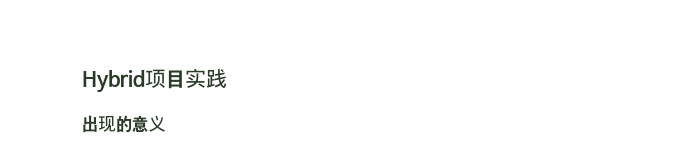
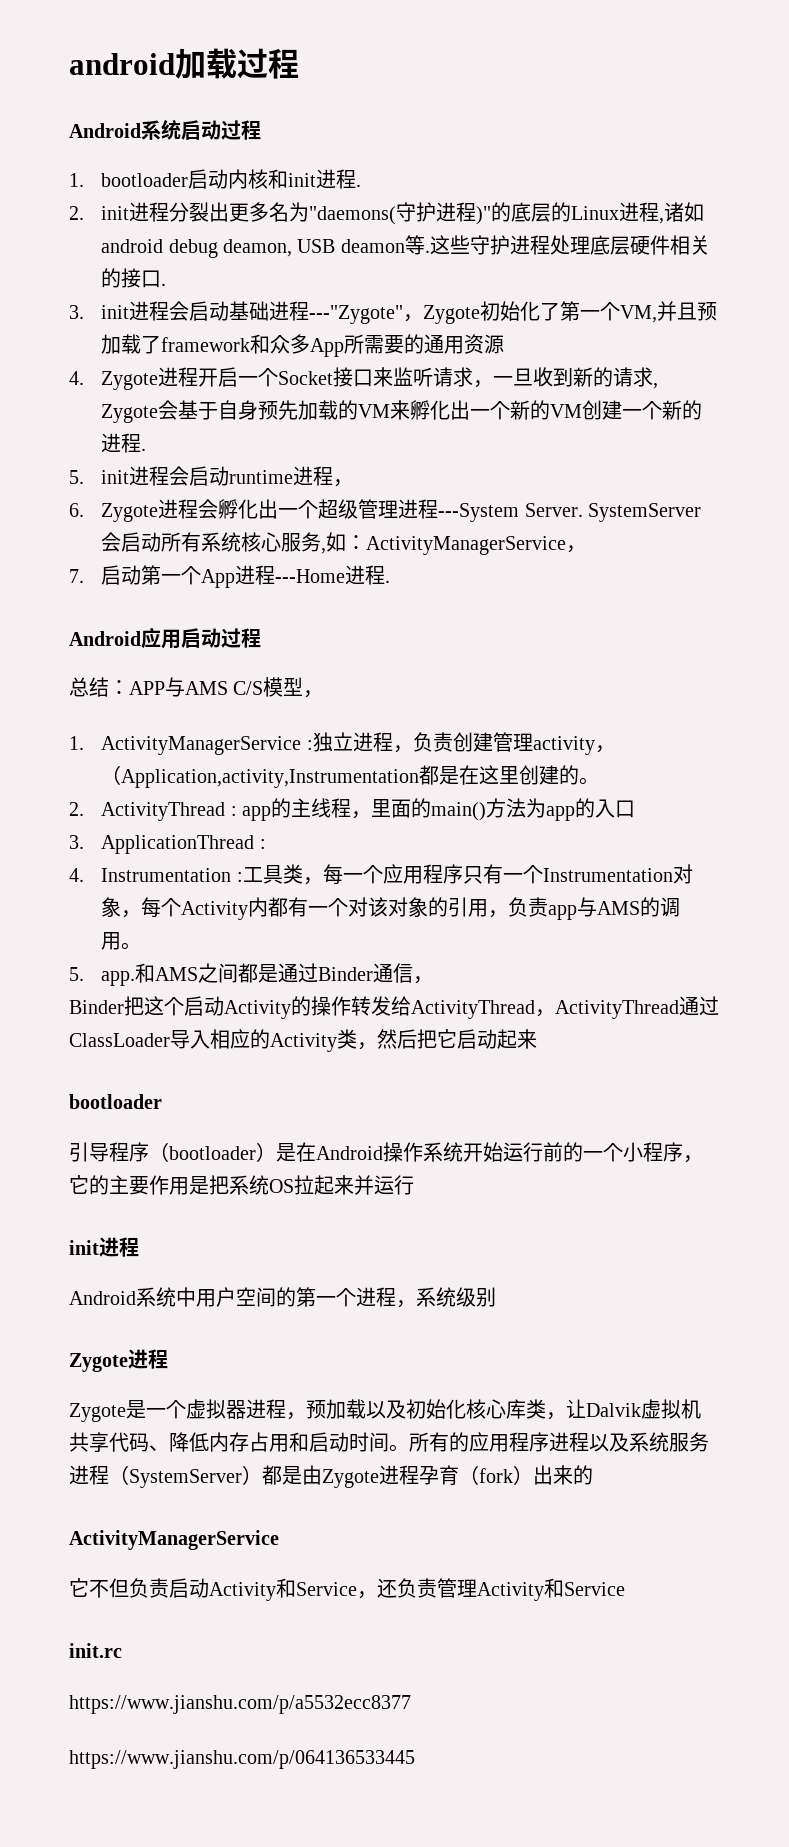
- Hybrid项目实践
- 出现的意义
+ android加载过程
+ Android系统启动过程
+ 1. bootloader启动内核和init进程.
+ 2. init进程分裂出更多名为"daemons(守护进程)"的底层的Linux进程,诸如android debug deamon, USB deamon等.这些守护进程处理底层硬件相关的接口.
+ 3. init进程会启动基础进程---"Zygote"，Zygote初始化了第一个VM,并且预加载了framework和众多App所需要的通用资源
+ 4. Zygote进程开启一个Socket接口来监听请求，一旦收到新的请求, Zygote会基于自身预先加载的VM来孵化出一个新的VM创建一个新的进程.
+ 5. init进程会启动runtime进程，
+ 6. Zygote进程会孵化出一个超级管理进程---System Server. SystemServer会启动所有系统核心服务,如：ActivityManagerService，
+ 7.启动第一个App进程---Home进程.
+ Android应用启动过程
+ 总结：APP与AMS C/S模型，
+ 1. ActivityManagerService :独立进程，负责创建管理activity，（Application,activity,Instrumentation都是在这里创建的。
+ 2. ActivityThread : app的主线程，里面的main()方法为app的入口
+ 3. ApplicationThread :
+ 4. Instrumentation :工具类，每一个应用程序只有一个Instrumentation对象，每个Activity内都有一个对该对象的引用，负责app与AMS的调用。
+ 5. app.和AMS之间都是通过Binder通信，
+ Binder把这个启动Activity的操作转发给ActivityThread，ActivityThread通过ClassLoader导入相应的Activity类，然后把它启动起来
+ bootloader
+ 引导程序（bootloader）是在Android操作系统开始运行前的一个小程序，它的主要作用是把系统OS拉起来并运行
+ init进程
+ Android系统中用户空间的第一个进程，系统级别
+ Zygote进程
+ Zygote是一个虚拟器进程，预加载以及初始化核心库类，让Dalvik虚拟机共享代码、降低内存占用和启动时间。所有的应用程序进程以及系统服务进程（SystemServer）都是由Zygote进程孕育（fork）出来的
+ ActivityManagerService
+ 它不但负责启动Activity和Service，还负责管理Activity和Service
+ init.rc
+ https://www.jianshu.com/p/a5532ecc8377
+ https://www.jianshu.com/p/064136533445

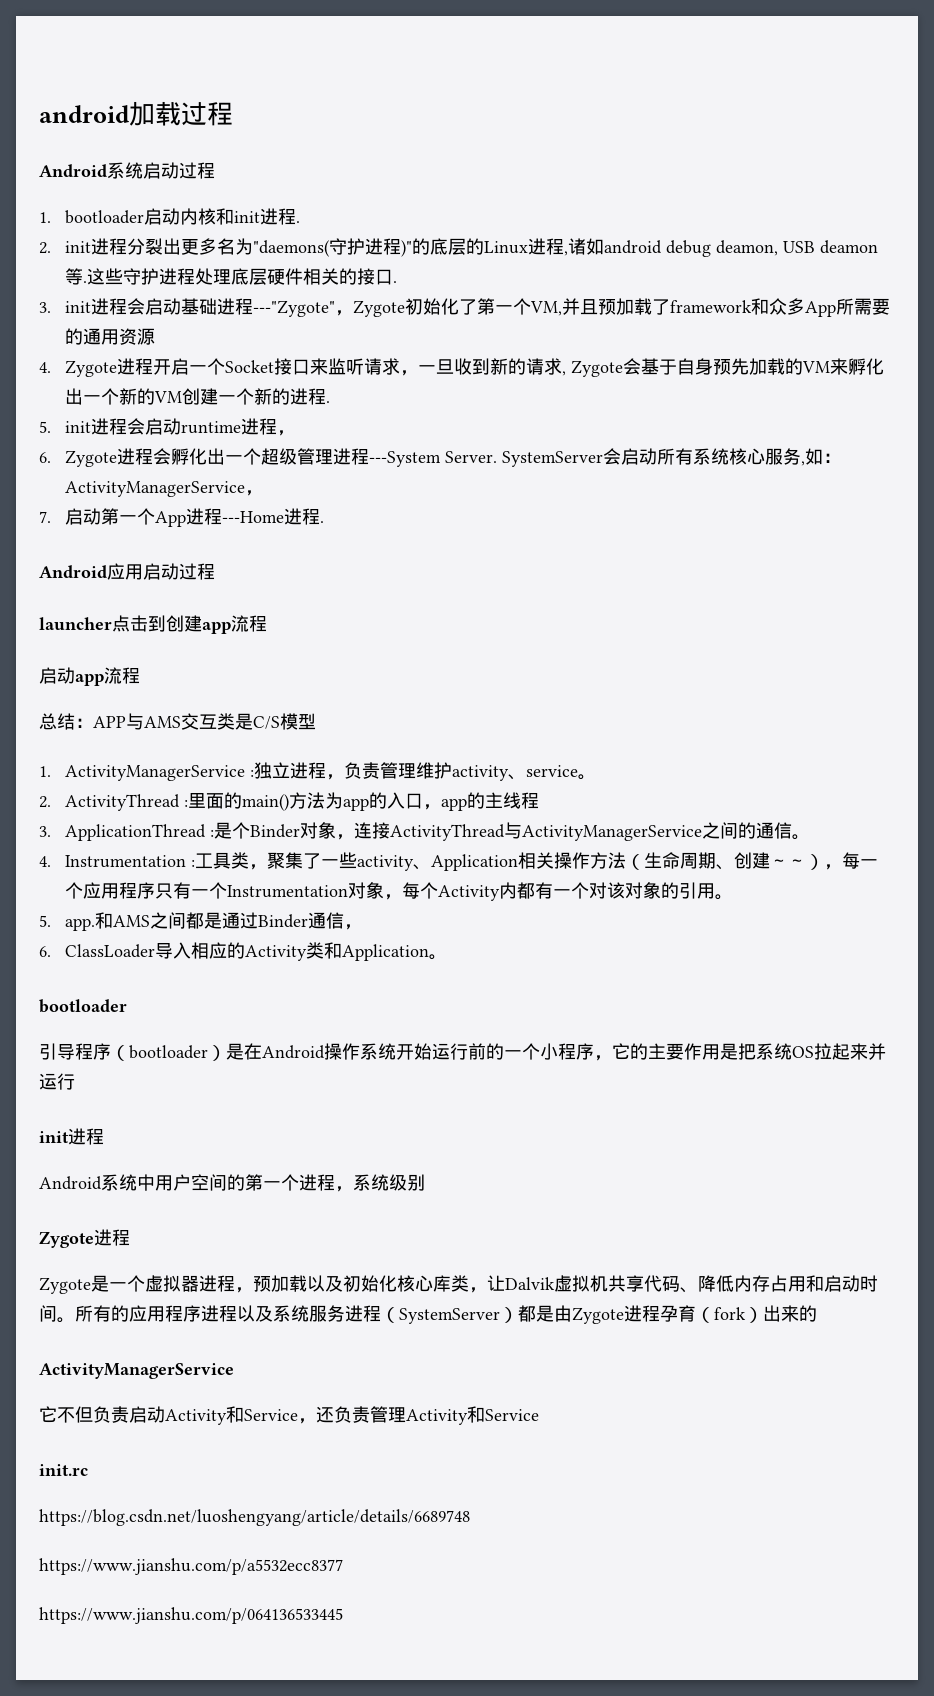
+ launcher点击到创建app流程
+ 启动app流程
- 总结：APP与AMS C/S模型，
+ 总结：APP与AMS交互类是C/S模型
- 1. ActivityManagerService :独立进程，负责创建管理activity，（Application,activity,Instrumentation都是在这里创建的。
+ 1. ActivityManagerService :独立进程，负责管理维护activity、service。
- 2. ActivityThread : app的主线程，里面的main()方法为app的入口
+ 2. ActivityThread :里面的main()方法为app的入口，app的主线程
- 3. ApplicationThread :
+ 3. ApplicationThread :是个Binder对象，连接ActivityThread与ActivityManagerService之间的通信。
- 4. Instrumentation :工具类，每一个应用程序只有一个Instrumentation对象，每个Activity内都有一个对该对象的引用，负责app与AMS的调用。
+ 4. Instrumentation :工具类，聚集了一些activity、Application相关操作方法（生命周期、创建～～），每一个应用程序只有一个Instrumentation对象，每个Activity内都有一个对该对象的引用。
- Binder把这个启动Activity的操作转发给ActivityThread，ActivityThread通过ClassLoader导入相应的Activity类，然后把它启动起来
+ 6. ClassLoader导入相应的Activity类和Application。
+ https://blog.csdn.net/luoshengyang/article/details/6689748

